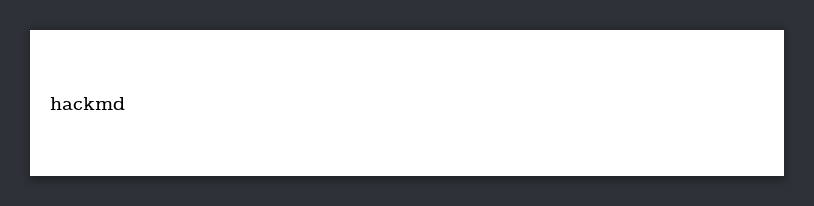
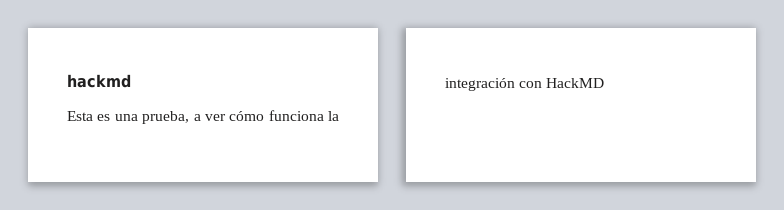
+ Esta es una prueba, a ver cómo funciona la integración con HackMD

